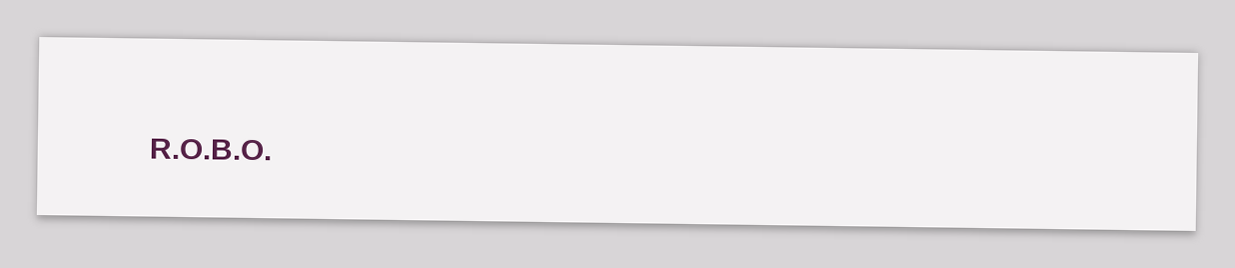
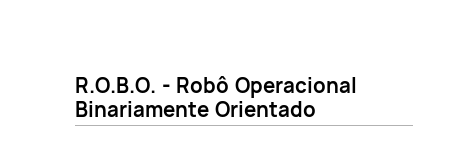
- R.O.B.O.
+ R.O.B.O. - Robô Operacional Binariamente Orientado

